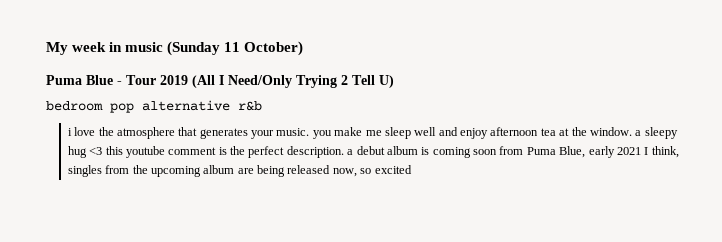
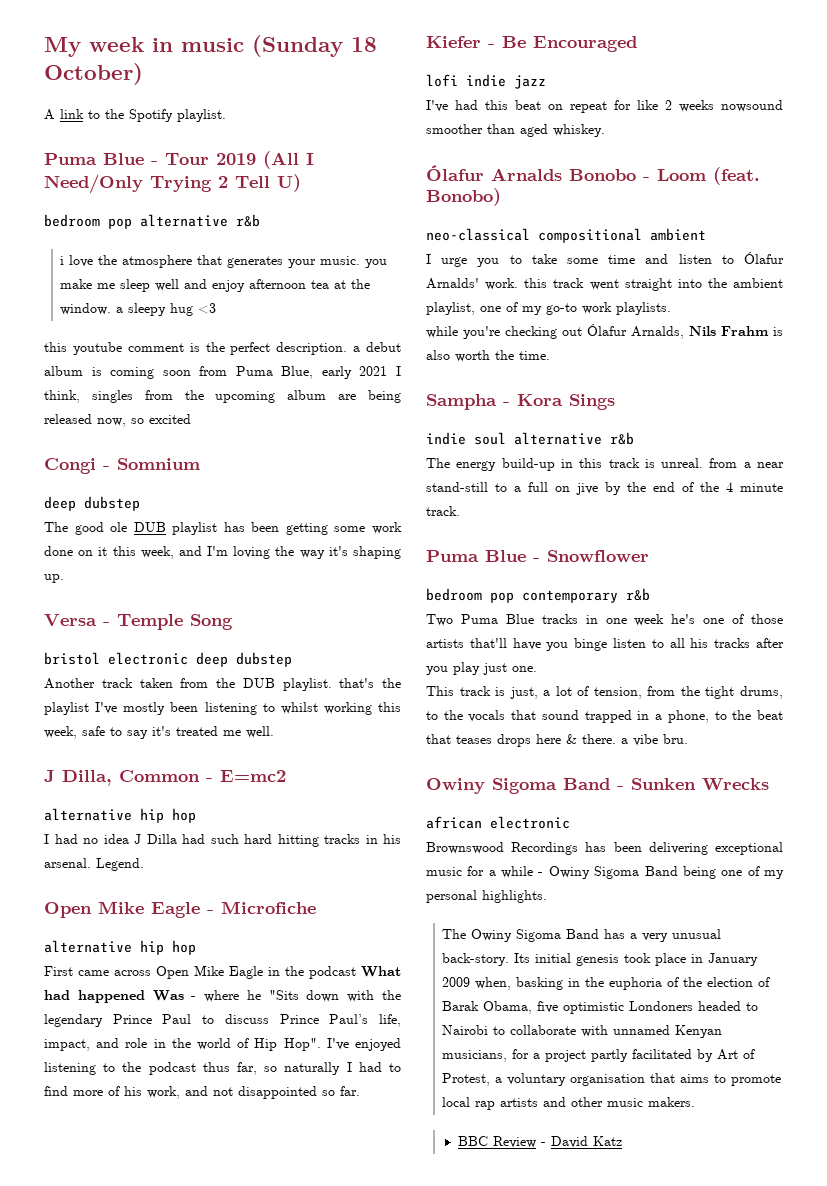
- My week in music (Sunday 11 October)
+ My week in music (Sunday 18 October)
+ A link to the Spotify playlist.
- i love the atmosphere that generates your music. you make me sleep well and enjoy afternoon tea at the window. a sleepy hug <3 this youtube comment is the perfect description. a debut album is coming soon from Puma Blue, early 2021 I think, singles from the upcoming album are being released now, so excited
+ i love the atmosphere that generates your music. you make me sleep well and enjoy afternoon tea at the window. a sleepy hug <3
+ this youtube comment is the perfect description. a debut album is coming soon from Puma Blue, early 2021 I think, singles from the upcoming album are being released now, so excited
+ Congi - Somnium
+ deep dubstep
+ The good ole DUB playlist has been getting some work done on it this week, and I'm loving the way it's shaping up.
+ Versa - Temple Song
+ bristol electronic deep dubstep
+ Another track taken from the DUB playlist. that's the playlist I've mostly been listening to whilst working this week, safe to say it's treated me well.
+ J Dilla, Common - E=mc2
+ alternative hip hop
+ I had no idea J Dilla had such hard hitting tracks in his arsenal. Legend.
+ Open Mike Eagle - Microfiche
+ alternative hip hop
+ First came across Open Mike Eagle in the podcast What had happened Was - where he "Sits down with the legendary Prince Paul to discuss Prince Paul’s life, impact, and role in the world of Hip Hop". I've enjoyed listening to the podcast thus far, so naturally I had to find more of his work, and not disappointed so far.
+ Kiefer - Be Encouraged
+ lofi indie jazz
+ I've had this beat on repeat for like 2 weeks nowsound smoother than aged whiskey.
+ Ólafur Arnalds Bonobo - Loom (feat. Bonobo)
+ neo-classical compositional ambient
+ I urge you to take some time and listen to Ólafur Arnalds' work. this track went straight into the ambient playlist, one of my go-to work playlists.
+ while you're checking out Ólafur Arnalds, Nils Frahm is also worth the time.
+ Sampha - Kora Sings
+ indie soul alternative r&b
+ The energy build-up in this track is unreal. from a near stand-still to a full on jive by the end of the 4 minute track.
+ Puma Blue - Snowflower
+ bedroom pop contemporary r&b
+ Two Puma Blue tracks in one week he's one of those artists that'll have you binge listen to all his tracks after you play just one.
+ This track is just, a lot of tension, from the tight drums, to the vocals that sound trapped in a phone, to the beat that teases drops here & there. a vibe bru.
+ Owiny Sigoma Band - Sunken Wrecks
+ african electronic
+ Brownswood Recordings has been delivering exceptional music for a while - Owiny Sigoma Band being one of my personal highlights.
+ The Owiny Sigoma Band has a very unusual back-story. Its initial genesis took place in January 2009 when, basking in the euphoria of the election of Barak Obama, five optimistic Londoners headed to Nairobi to collaborate with unnamed Kenyan musicians, for a project partly facilitated by Art of Protest, a voluntary organisation that aims to promote local rap artists and other music makers.
+ BBC Review - David Katz

